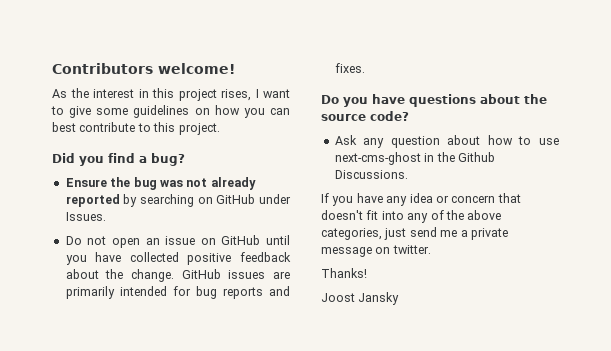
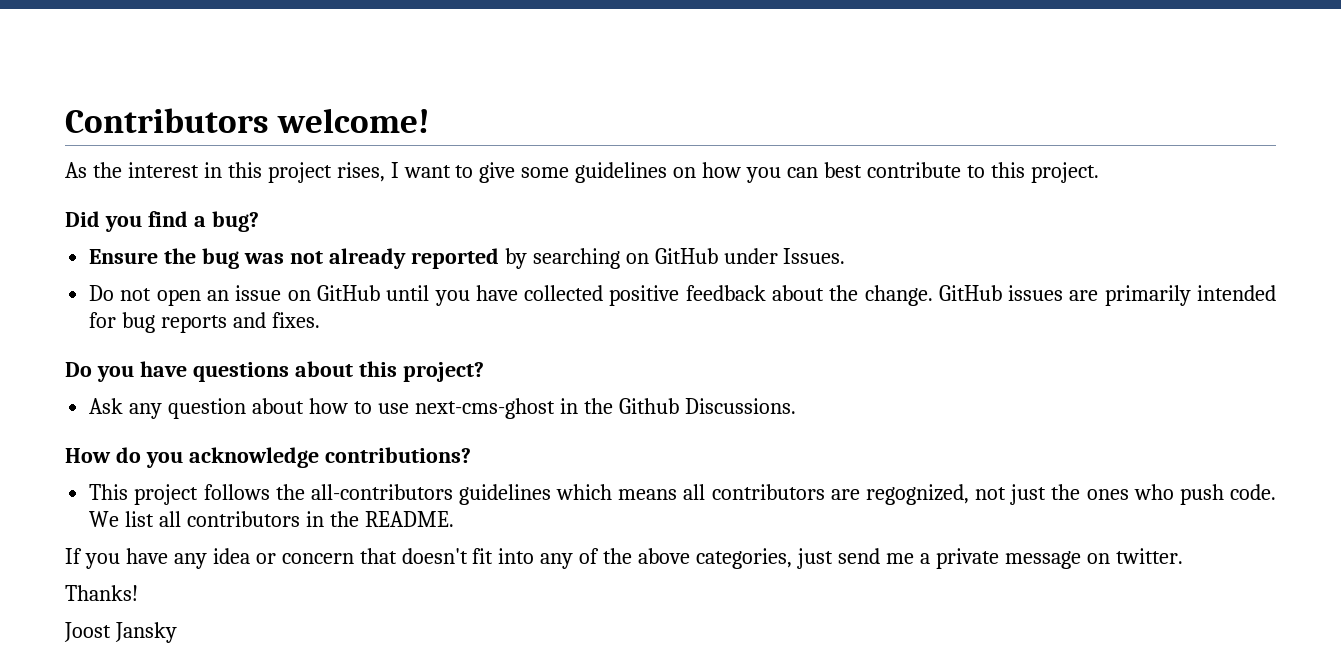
- Do you have questions about the source code?
+ Do you have questions about this project?
+ How do you acknowledge contributions?
+ This project follows the all-contributors guidelines which means all contributors are regognized, not just the ones who push code. We list all contributors in the README.

